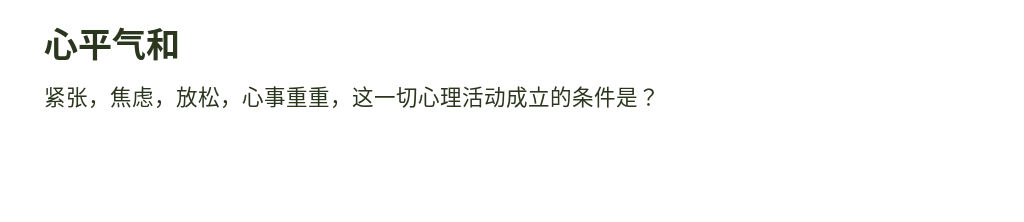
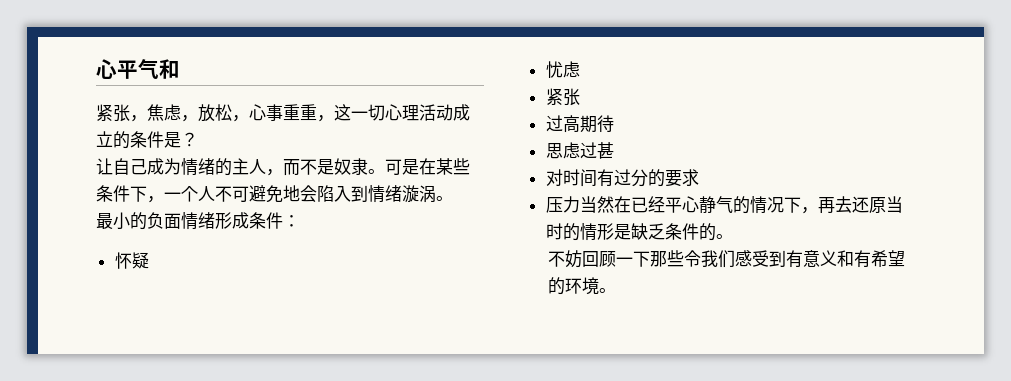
+ 让自己成为情绪的主人，而不是奴隶。可是在某些条件下，一个人不可避免地会陷入到情绪漩涡。
+ 最小的负面情绪形成条件：
+ 怀疑
+ 忧虑
+ 紧张
+ 过高期待
+ 思虑过甚
+ 对时间有过分的要求
+ 压力当然在已经平心静气的情况下，再去还原当时的情形是缺乏条件的。
+ 不妨回顾一下那些令我们感受到有意义和有希望的环境。

